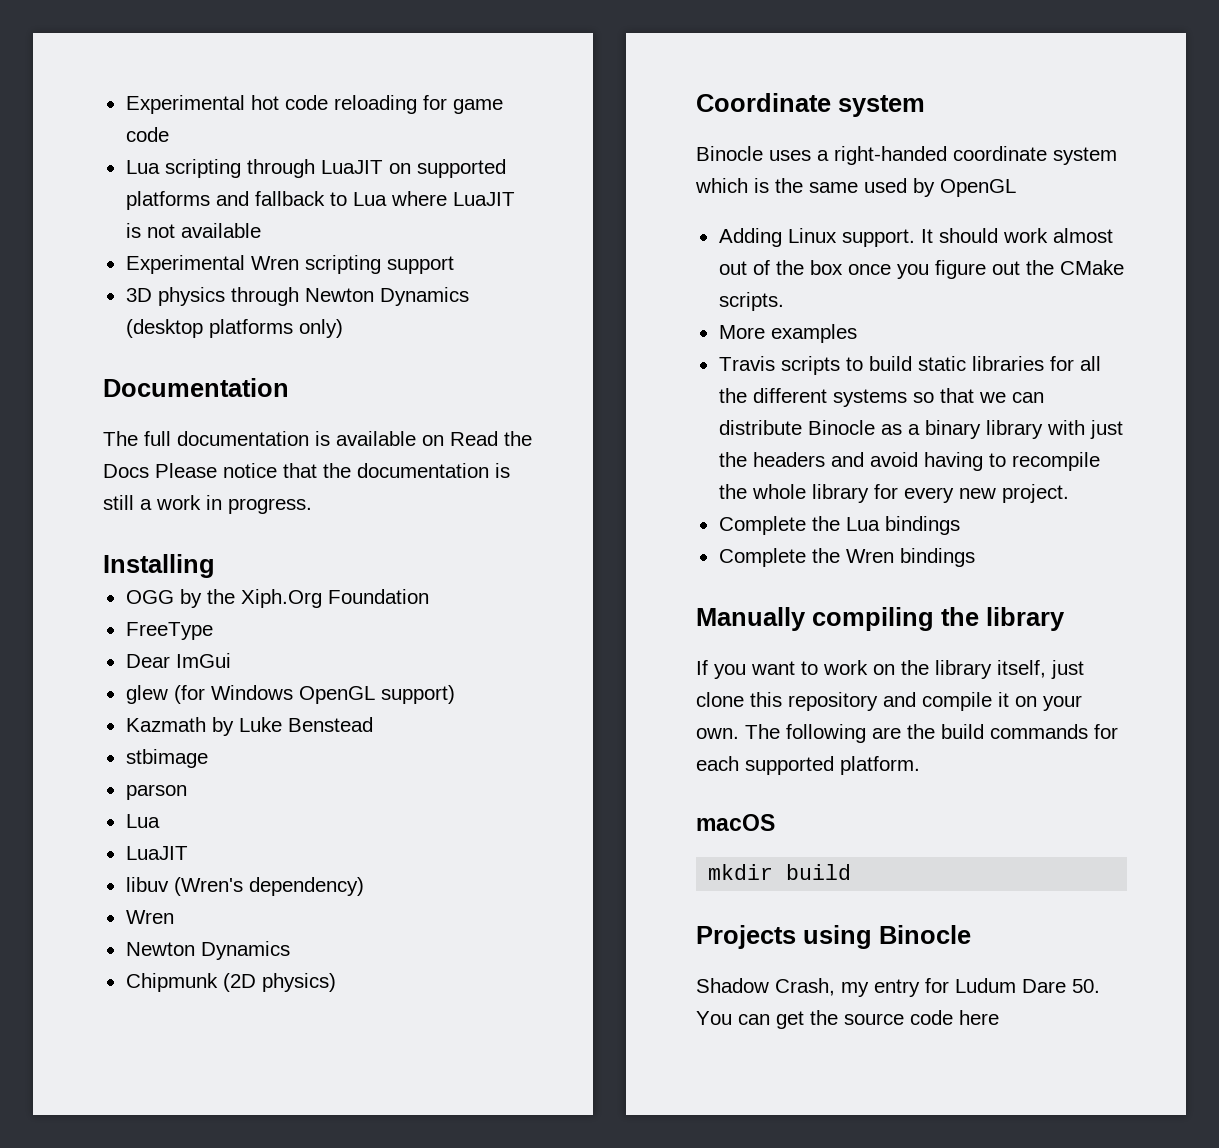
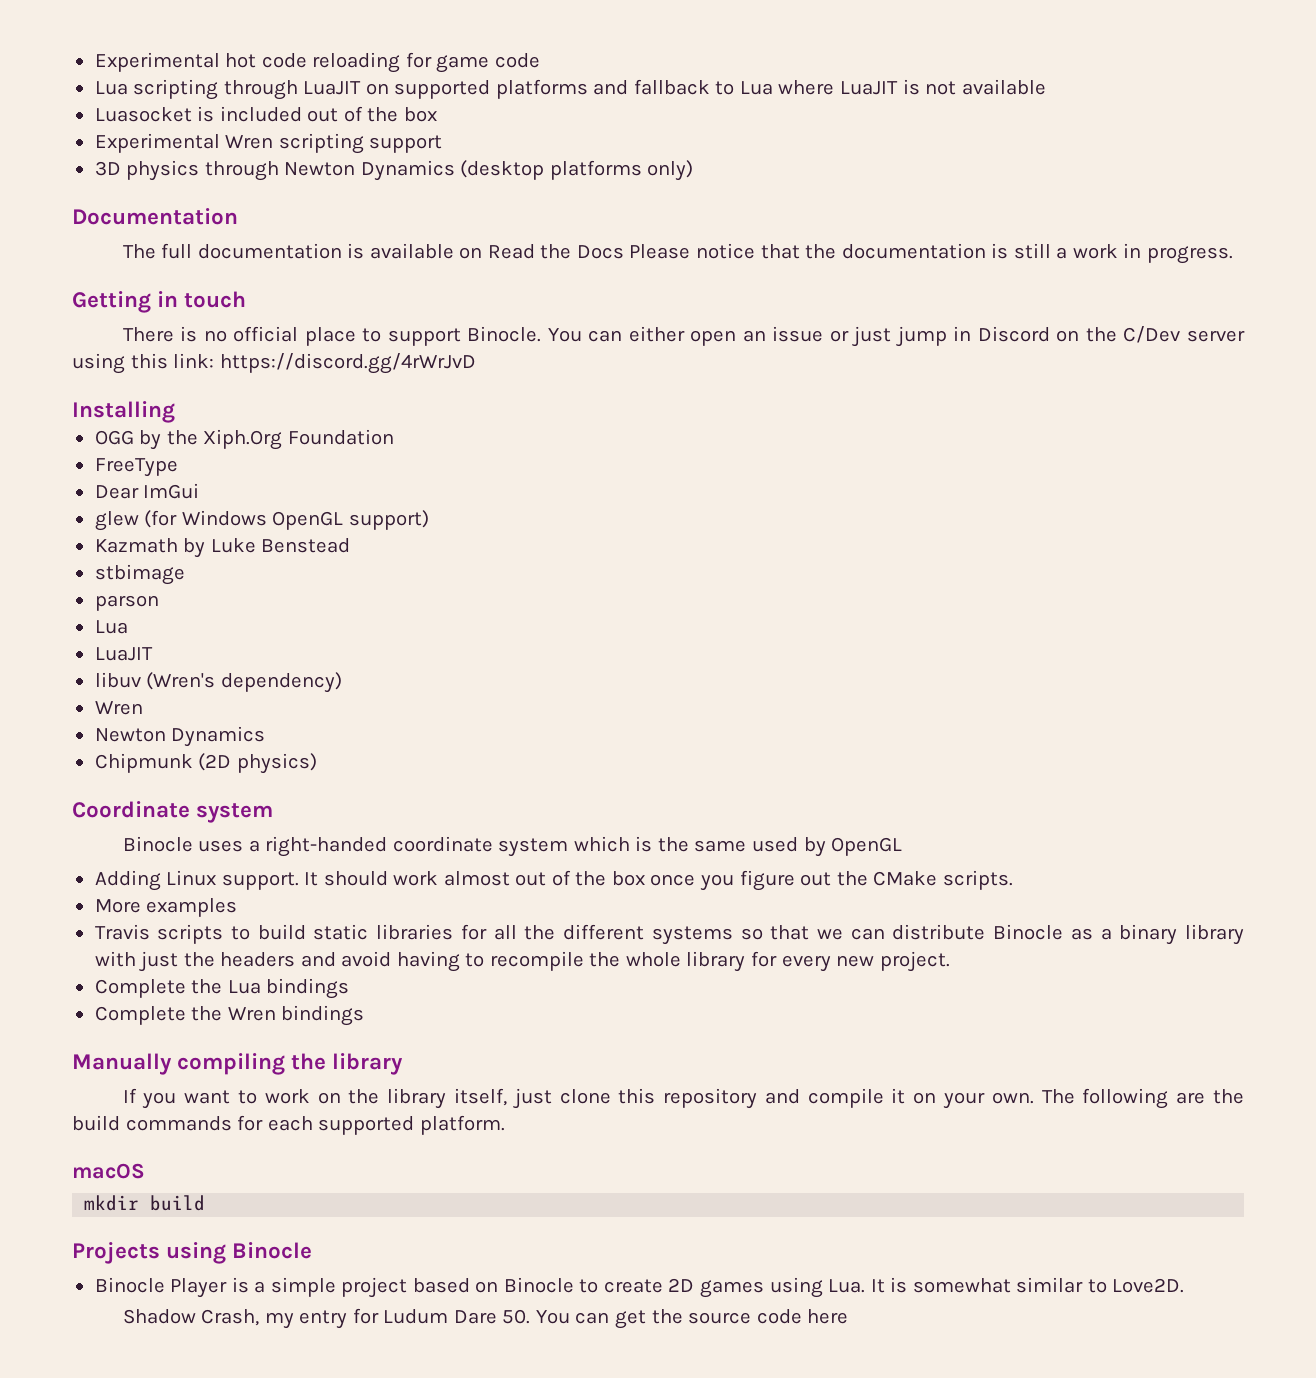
+ Luasocket is included out of the box
+ Getting in touch
+ There is no official place to support Binocle. You can either open an issue or just jump in Discord on the C/Dev server using this link: https://discord.gg/4rWrJvD
+ Binocle Player is a simple project based on Binocle to create 2D games using Lua. It is somewhat similar to Love2D.

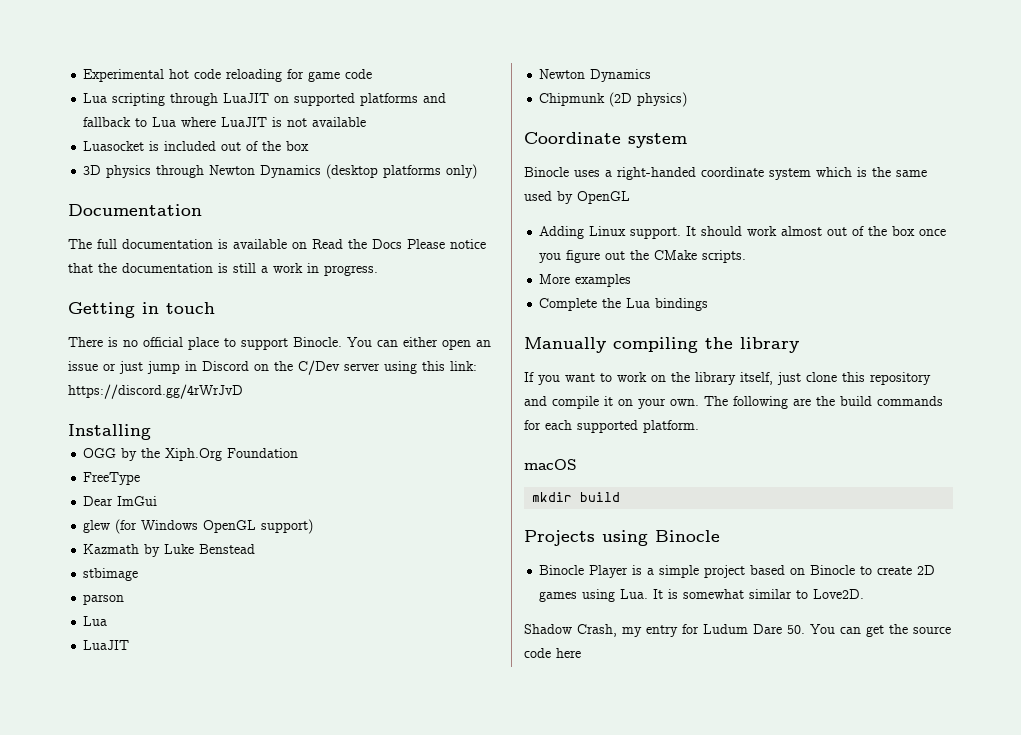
- Experimental Wren scripting support
- libuv (Wren's dependency)
- Wren
- Travis scripts to build static libraries for all the different systems so that we can distribute Binocle as a binary library with just the headers and avoid having to recompile the whole library for every new project.
- Complete the Wren bindings

